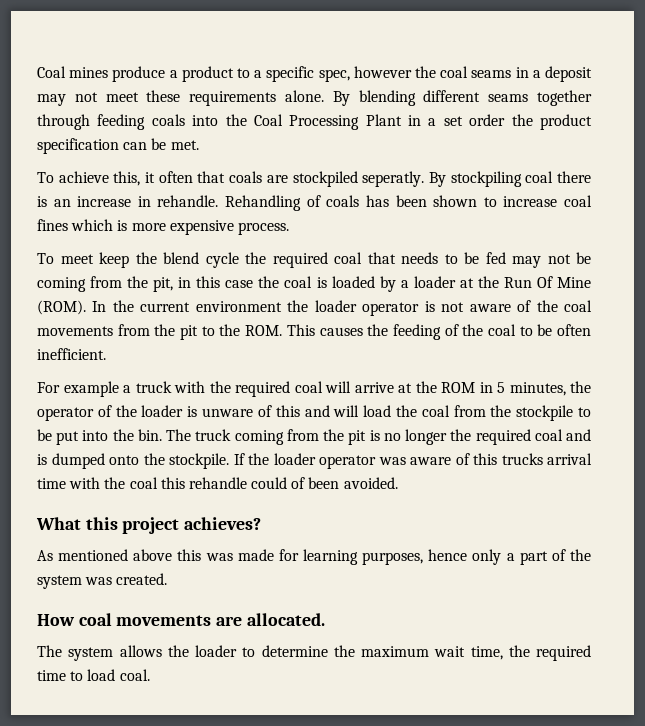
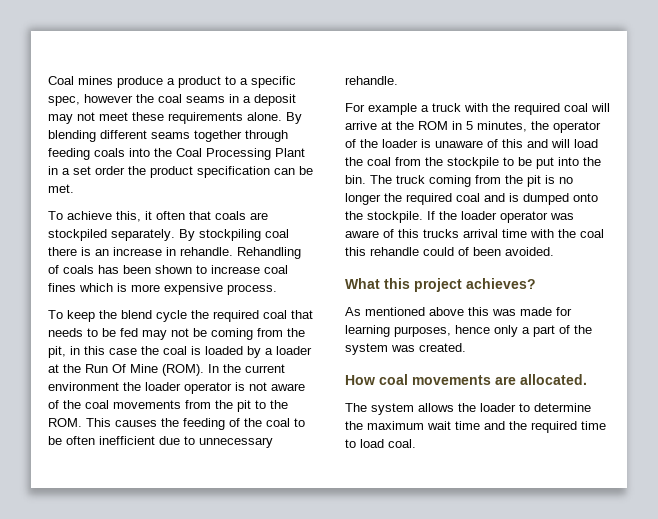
- To achieve this, it often that coals are stockpiled seperatly.
+ To achieve this, it often that coals are stockpiled separately.
- To meet keep the blend cycle the required coal that needs to be fed may not be coming from the pit, in this case the coal is loaded by a loader at the Run Of Mine (ROM).
+ To keep the blend cycle the required coal that needs to be fed may not be coming from the pit, in this case the coal is loaded by a loader at the Run Of Mine (ROM).
- In the current environment the loader operator is not aware of the coal movements from the pit to the ROM. This causes the feeding of the coal to be often inefficient.
+ In the current environment the loader operator is not aware of the coal movements from the pit to the ROM. This causes the feeding of the coal to be often inefficient due to unnecessary rehandle.
- For example a truck with the required coal will arrive at the ROM in 5 minutes, the operator of the loader is unware of this and will load the coal from the stockpile to be put into the bin.
+ For example a truck with the required coal will arrive at the ROM in 5 minutes, the operator of the loader is unaware of this and will load the coal from the stockpile to be put into the bin.
- The system allows the loader to determine the maximum wait time, the required time to load coal.
+ The system allows the loader to determine the maximum wait time and the required time to load coal.

